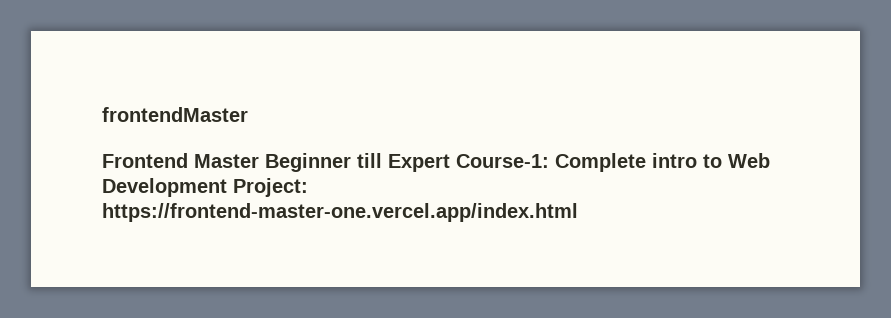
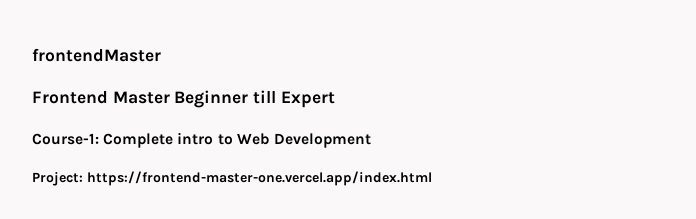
- Frontend Master Beginner till Expert Course-1: Complete intro to Web Development Project: https://frontend-master-one.vercel.app/index.html
+ Frontend Master Beginner till Expert
+ Course-1: Complete intro to Web Development
+ Project: https://frontend-master-one.vercel.app/index.html

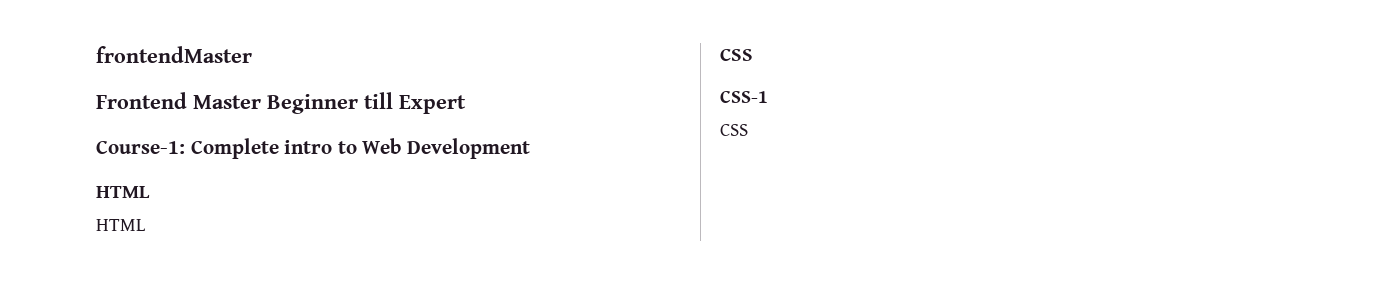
  Course-1: Complete intro to Web Development
- Project: https://frontend-master-one.vercel.app/index.html
+ HTML
+ HTML
+ CSS
+ CSS-1
+ CSS

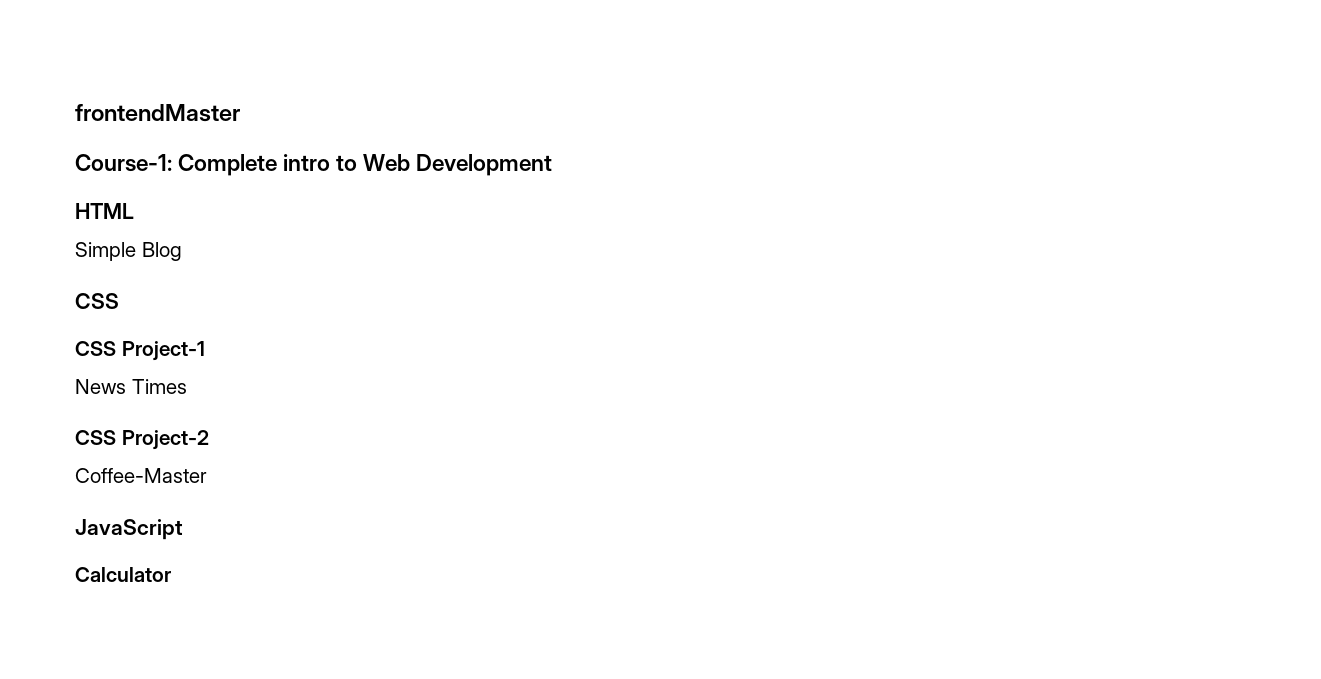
- Frontend Master Beginner till Expert
  Course-1: Complete intro to Web Development
  HTML
- HTML
+ Simple Blog
- CSS-1
- CSS
+ CSS Project-1
+ News Times
+ CSS Project-2
+ Coffee-Master
+ JavaScript
+ Calculator

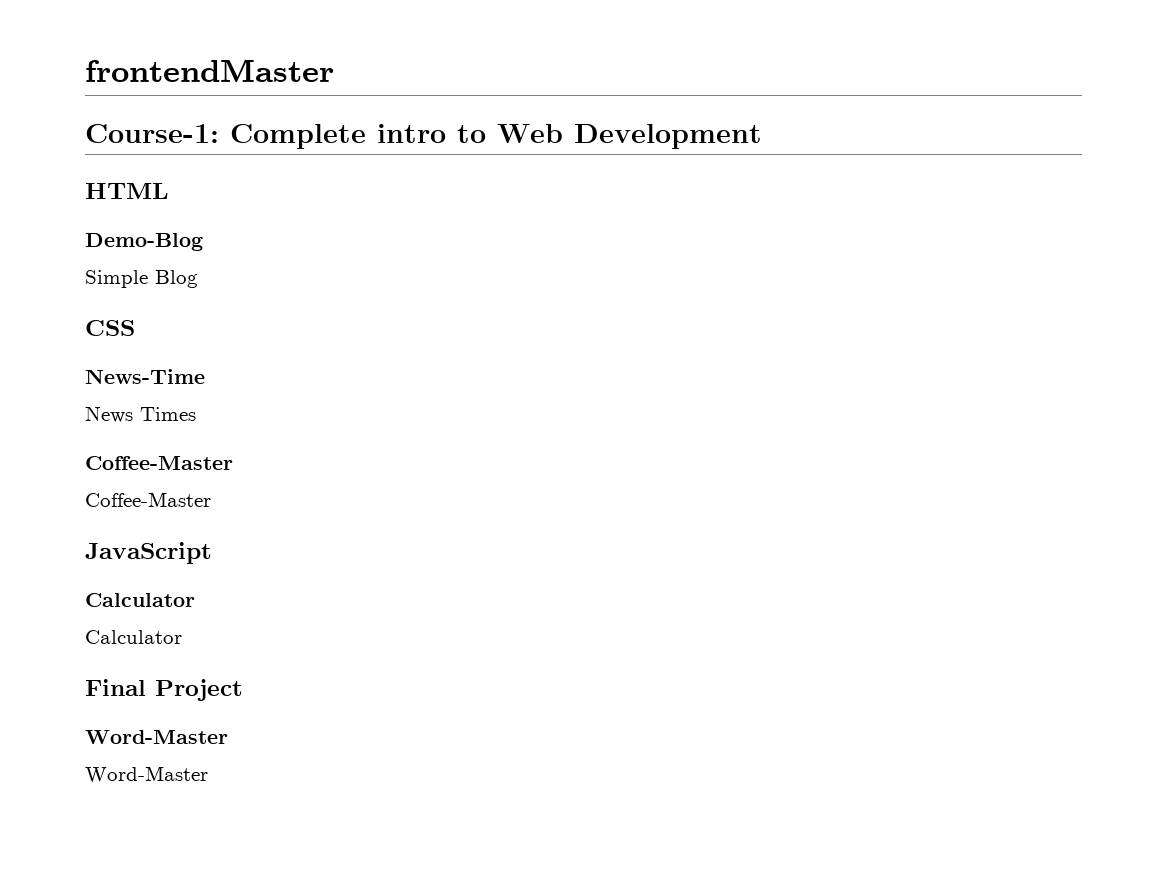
+ Demo-Blog
- CSS Project-1
+ News-Time
  News Times
- CSS Project-2
+ Coffee-Master
  JavaScript
  Calculator
+ Calculator
+ Final Project
+ Word-Master
+ Word-Master

